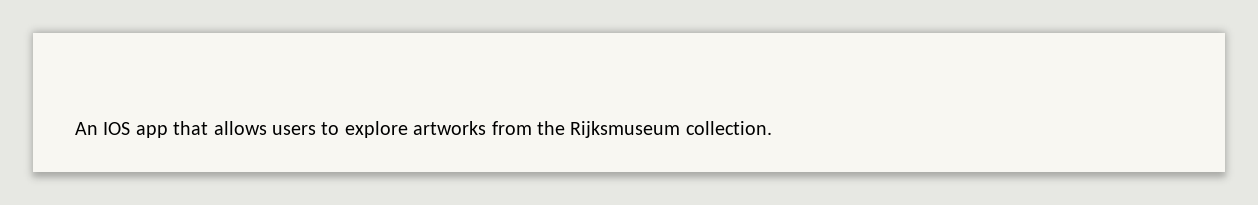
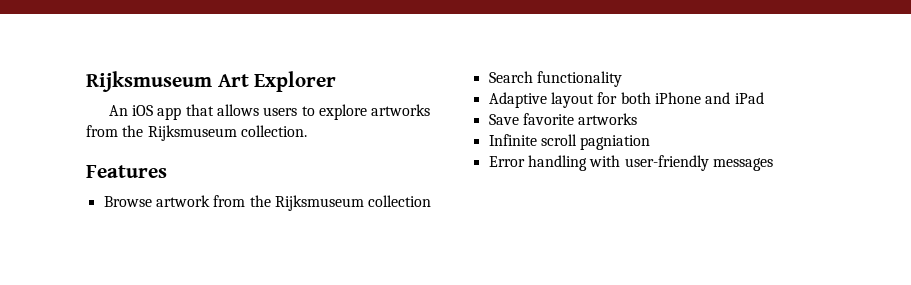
- An IOS app that allows users to explore artworks from the Rijksmuseum collection.
+ Rijksmuseum Art Explorer
+ An iOS app that allows users to explore artworks from the Rijksmuseum collection.
+ Features
+ Browse artwork from the Rijksmuseum collection
+ Search functionality
+ Adaptive layout for both iPhone and iPad
+ Save favorite artworks
+ Infinite scroll pagniation
+ Error handling with user-friendly messages

